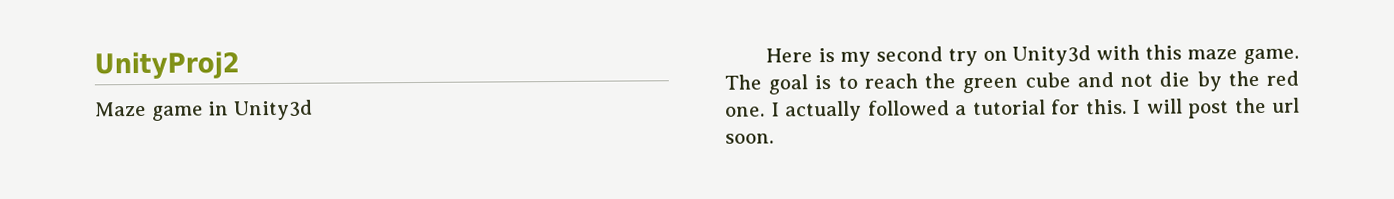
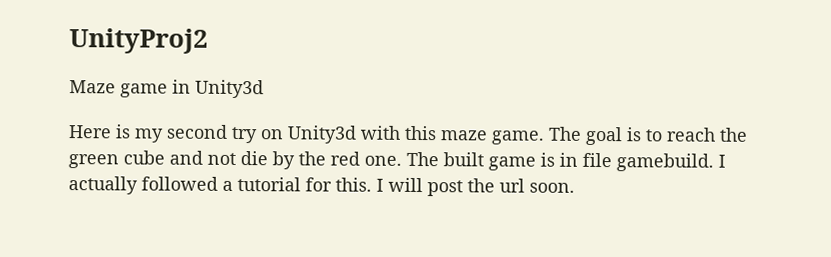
+ The built game is in file gamebuild.

